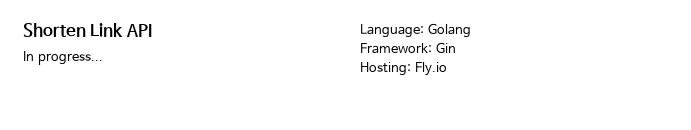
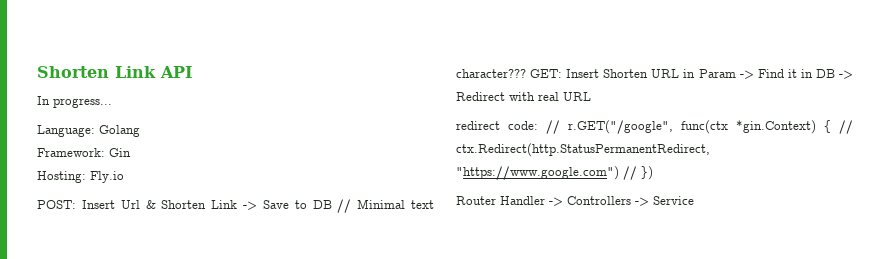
+ POST: Insert Url & Shorten Link -> Save to DB // Minimal text character??? GET: Insert Shorten URL in Param -> Find it in DB -> Redirect with real URL
+ redirect code: // r.GET("/google", func(ctx *gin.Context) { // ctx.Redirect(http.StatusPermanentRedirect, "https://www.google.com") // })
+ Router Handler -> Controllers -> Service

